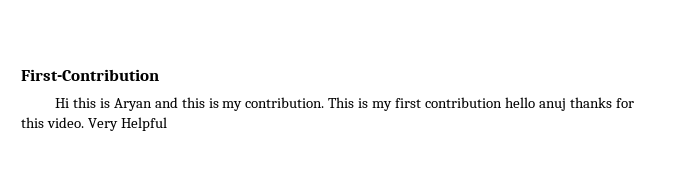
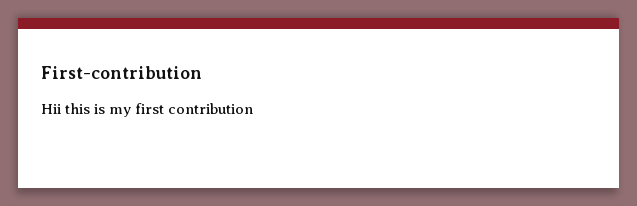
- First-Contribution
- Hi this is Aryan and this is my contribution. This is my first contribution hello anuj thanks for this video. Very Helpful
+ First-contribution
+ Hii this is my first contribution

